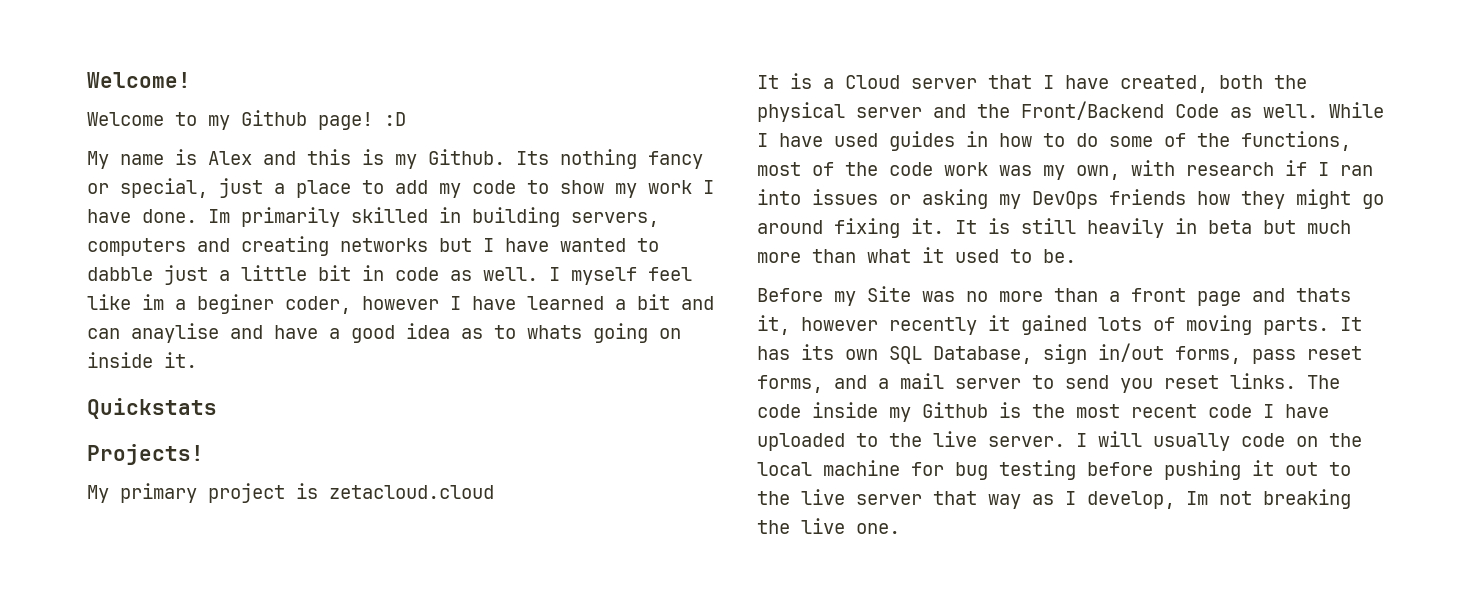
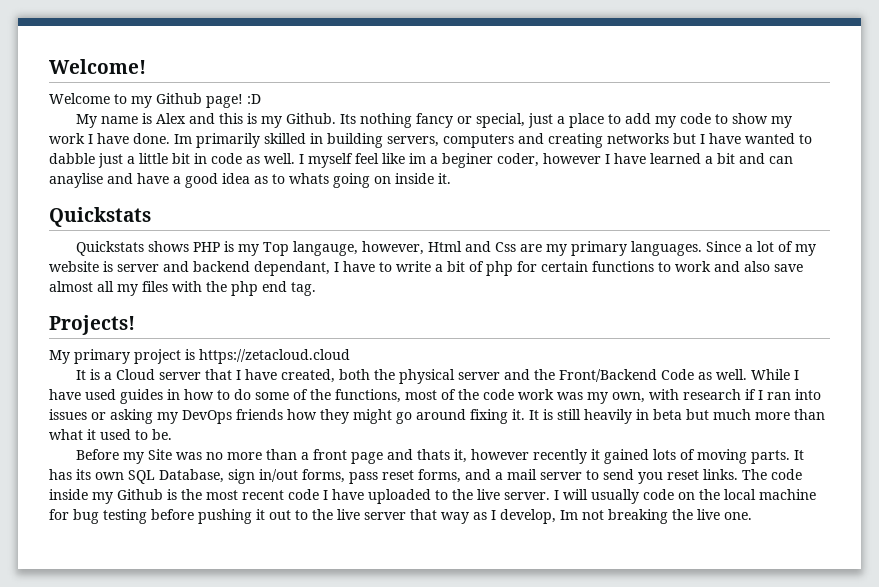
+ Quickstats shows PHP is my Top langauge, however, Html and Css are my primary languages. Since a lot of my website is server and backend dependant, I have to write a bit of php for certain functions to work and also save almost all my files with the php end tag.
- My primary project is zetacloud.cloud
+ My primary project is https://zetacloud.cloud

